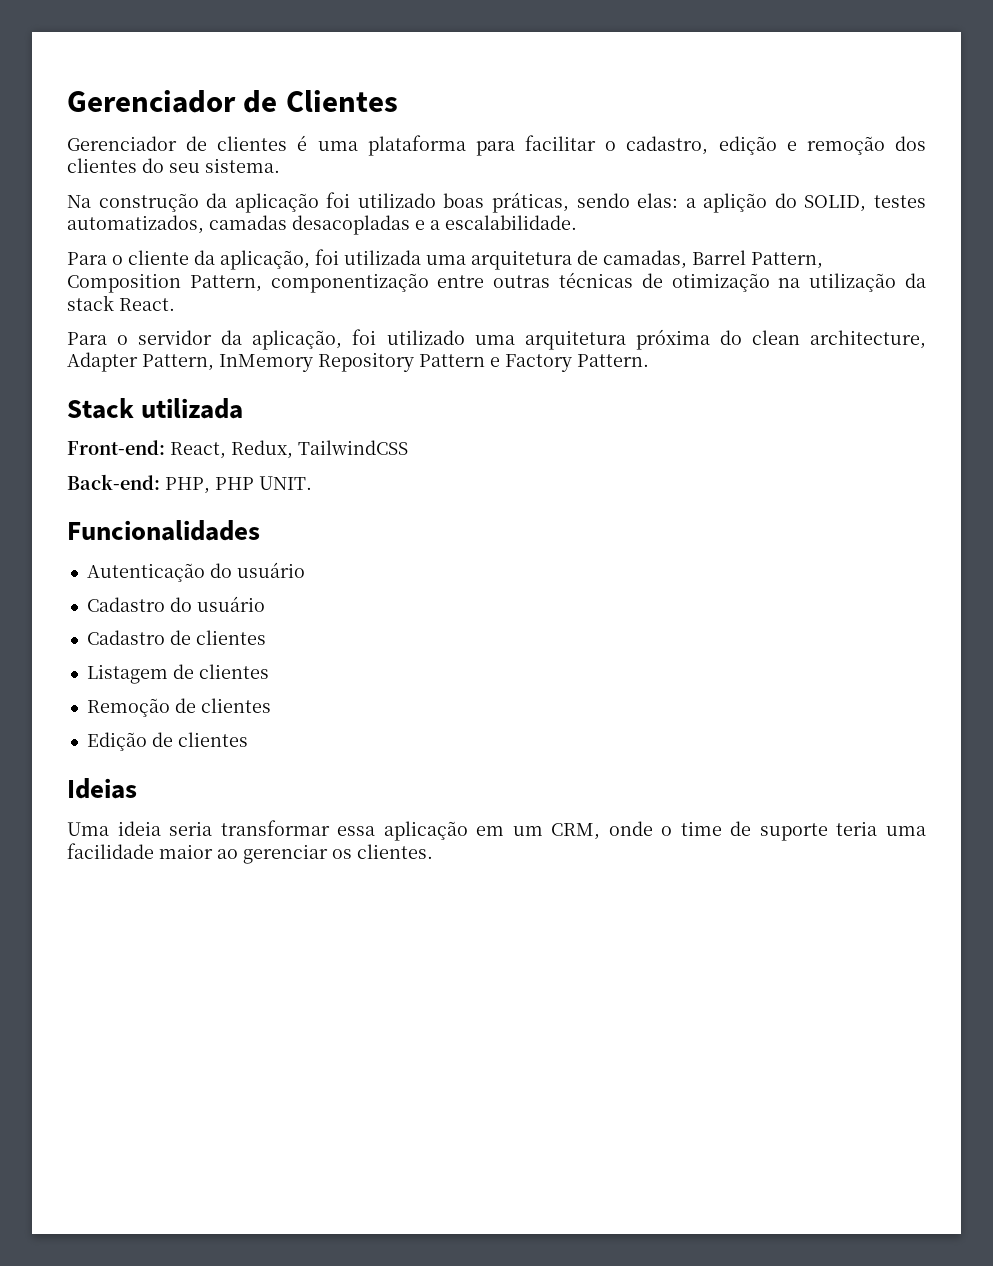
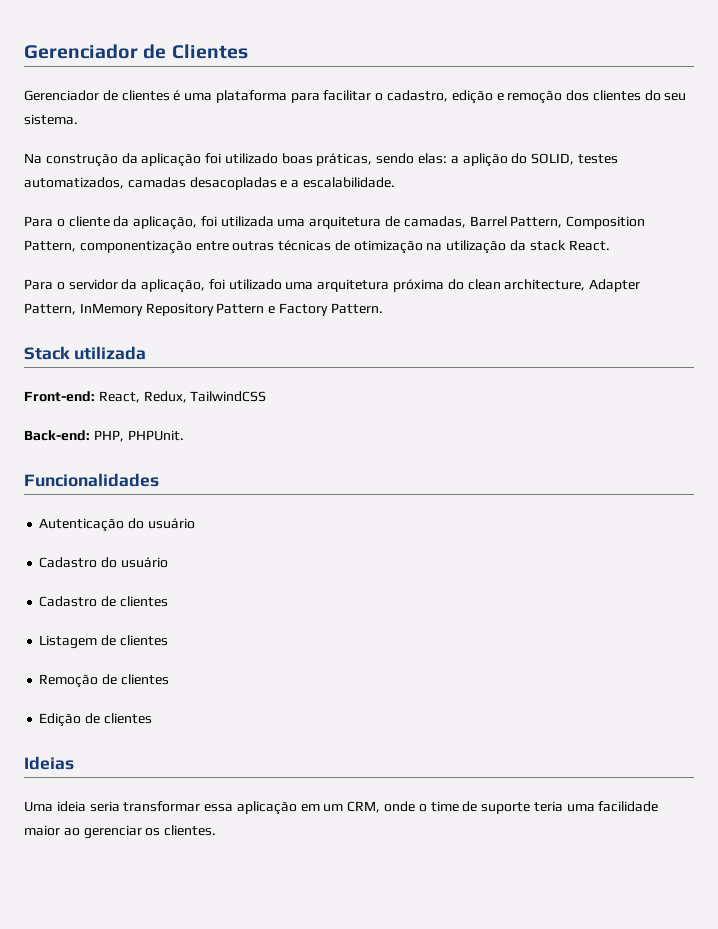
- Back-end: PHP, PHP UNIT.
+ Back-end: PHP, PHPUnit.

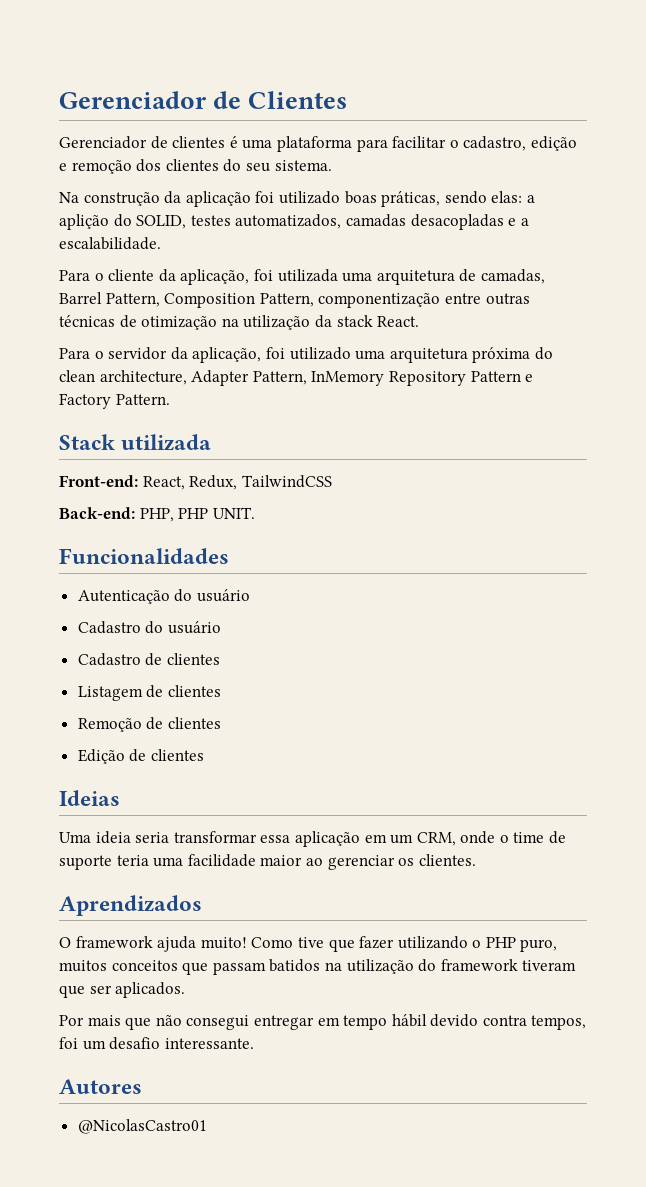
- Back-end: PHP, PHPUnit.
+ Back-end: PHP, PHP UNIT.
+ Aprendizados
+ O framework ajuda muito! Como tive que fazer utilizando o PHP puro, muitos conceitos que passam batidos na utilização do framework tiveram que ser aplicados.
+ Por mais que não consegui entregar em tempo hábil devido contra tempos, foi um desafio interessante.
+ Autores
+ @NicolasCastro01

